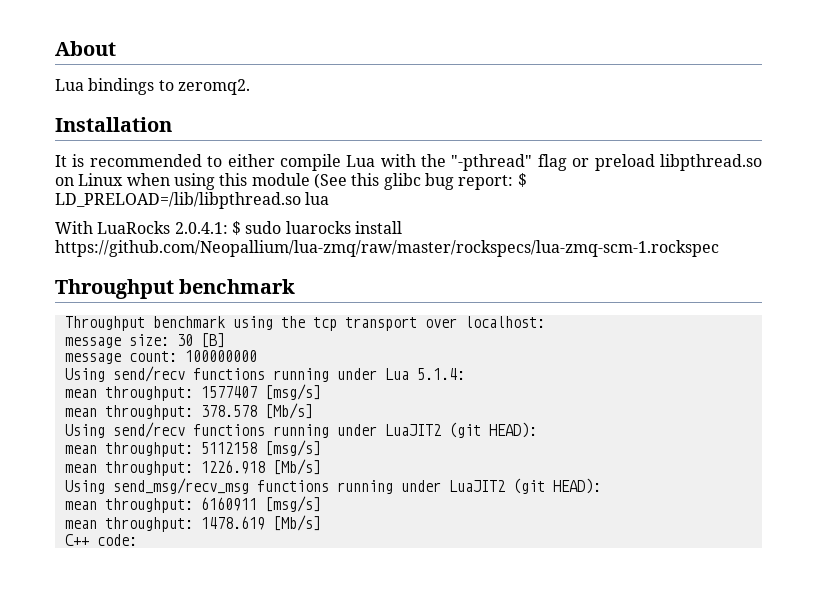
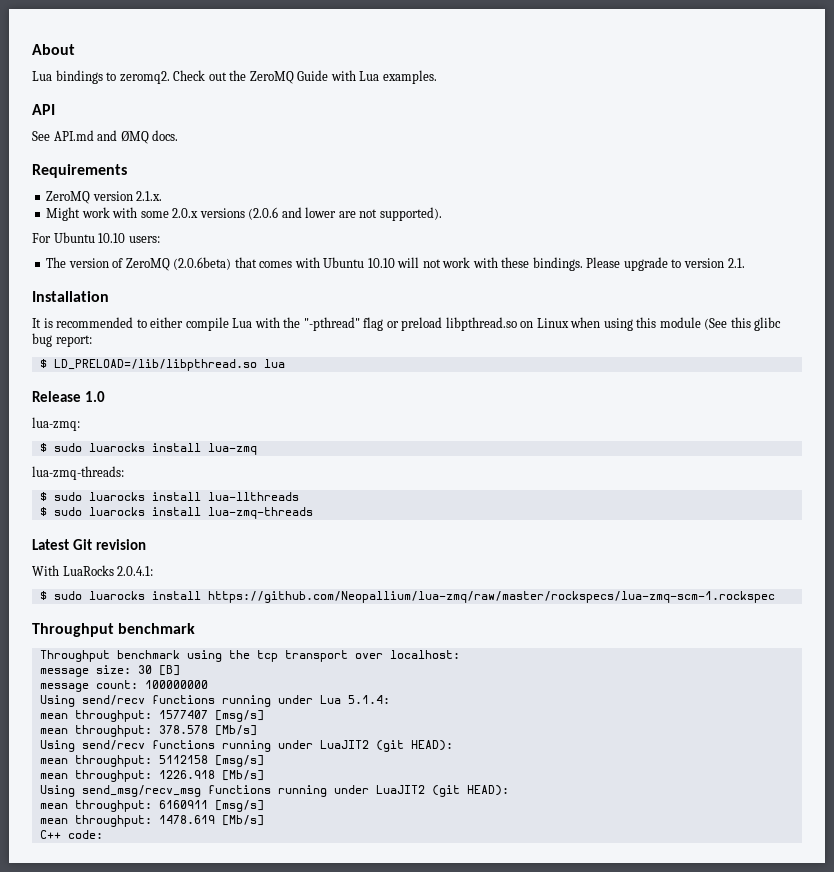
+ Check out the ZeroMQ Guide with Lua examples.
+ API
+ See API.md and ØMQ docs.
+ Requirements
+ ZeroMQ version 2.1.x.
+ Might work with some 2.0.x versions (2.0.6 and lower are not supported).
+ For Ubuntu 10.10 users:
+ The version of ZeroMQ (2.0.6beta) that comes with Ubuntu 10.10 will not work with these bindings. Please upgrade to version 2.1.
- It is recommended to either compile Lua with the "-pthread" flag or preload libpthread.so on Linux when using this module (See this glibc bug report: $ LD_PRELOAD=/lib/libpthread.so lua
+ It is recommended to either compile Lua with the "-pthread" flag or preload libpthread.so on Linux when using this module (See this glibc bug report:
+ $ LD_PRELOAD=/lib/libpthread.so lua
+ Release 1.0
+ lua-zmq:
+ $ sudo luarocks install lua-zmq
+ lua-zmq-threads:
+ $ sudo luarocks install lua-llthreads
+ $ sudo luarocks install lua-zmq-threads
+ Latest Git revision
- With LuaRocks 2.0.4.1: $ sudo luarocks install https://github.com/Neopallium/lua-zmq/raw/master/rockspecs/lua-zmq-scm-1.rockspec
+ With LuaRocks 2.0.4.1:
+ $ sudo luarocks install https://github.com/Neopallium/lua-zmq/raw/master/rockspecs/lua-zmq-scm-1.rockspec

